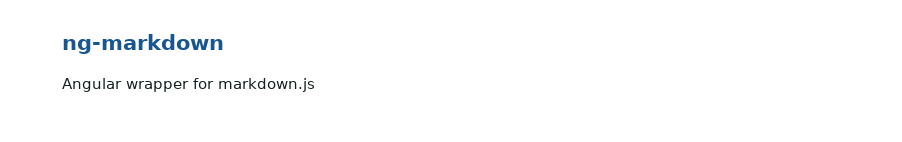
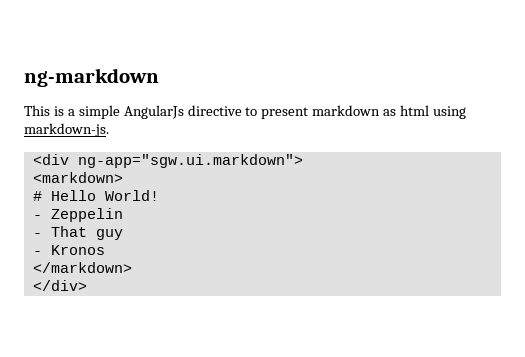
- Angular wrapper for markdown.js
+ This is a simple AngularJs directive to present markdown as html using markdown-js.
+ <div ng-app="sgw.ui.markdown">
+ <markdown>
+ # Hello World!
+ - Zeppelin
+ - That guy
+ - Kronos
+ </markdown>
+ </div>

